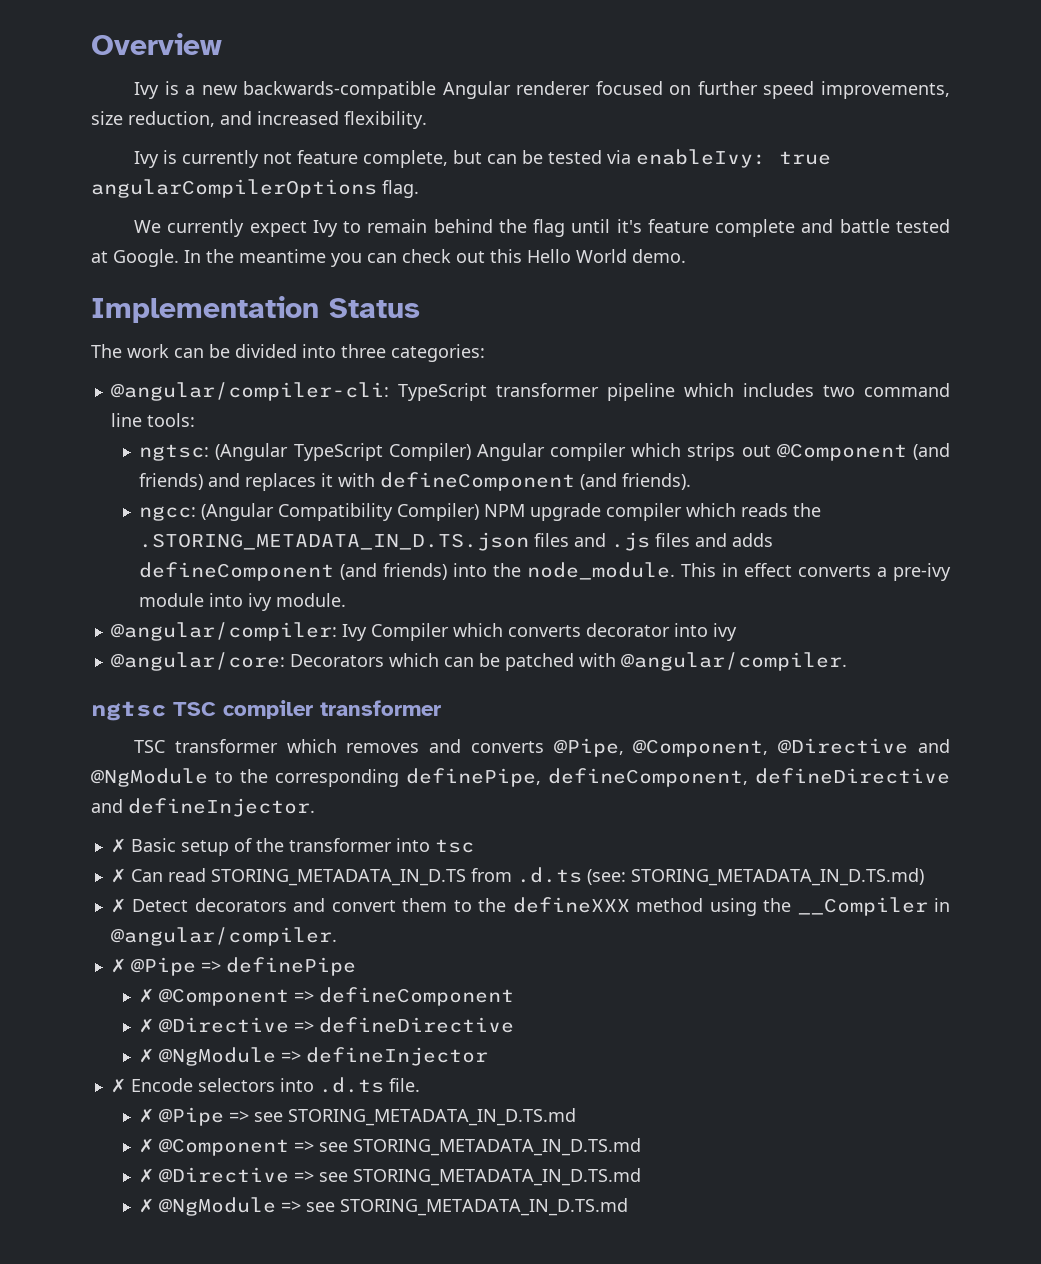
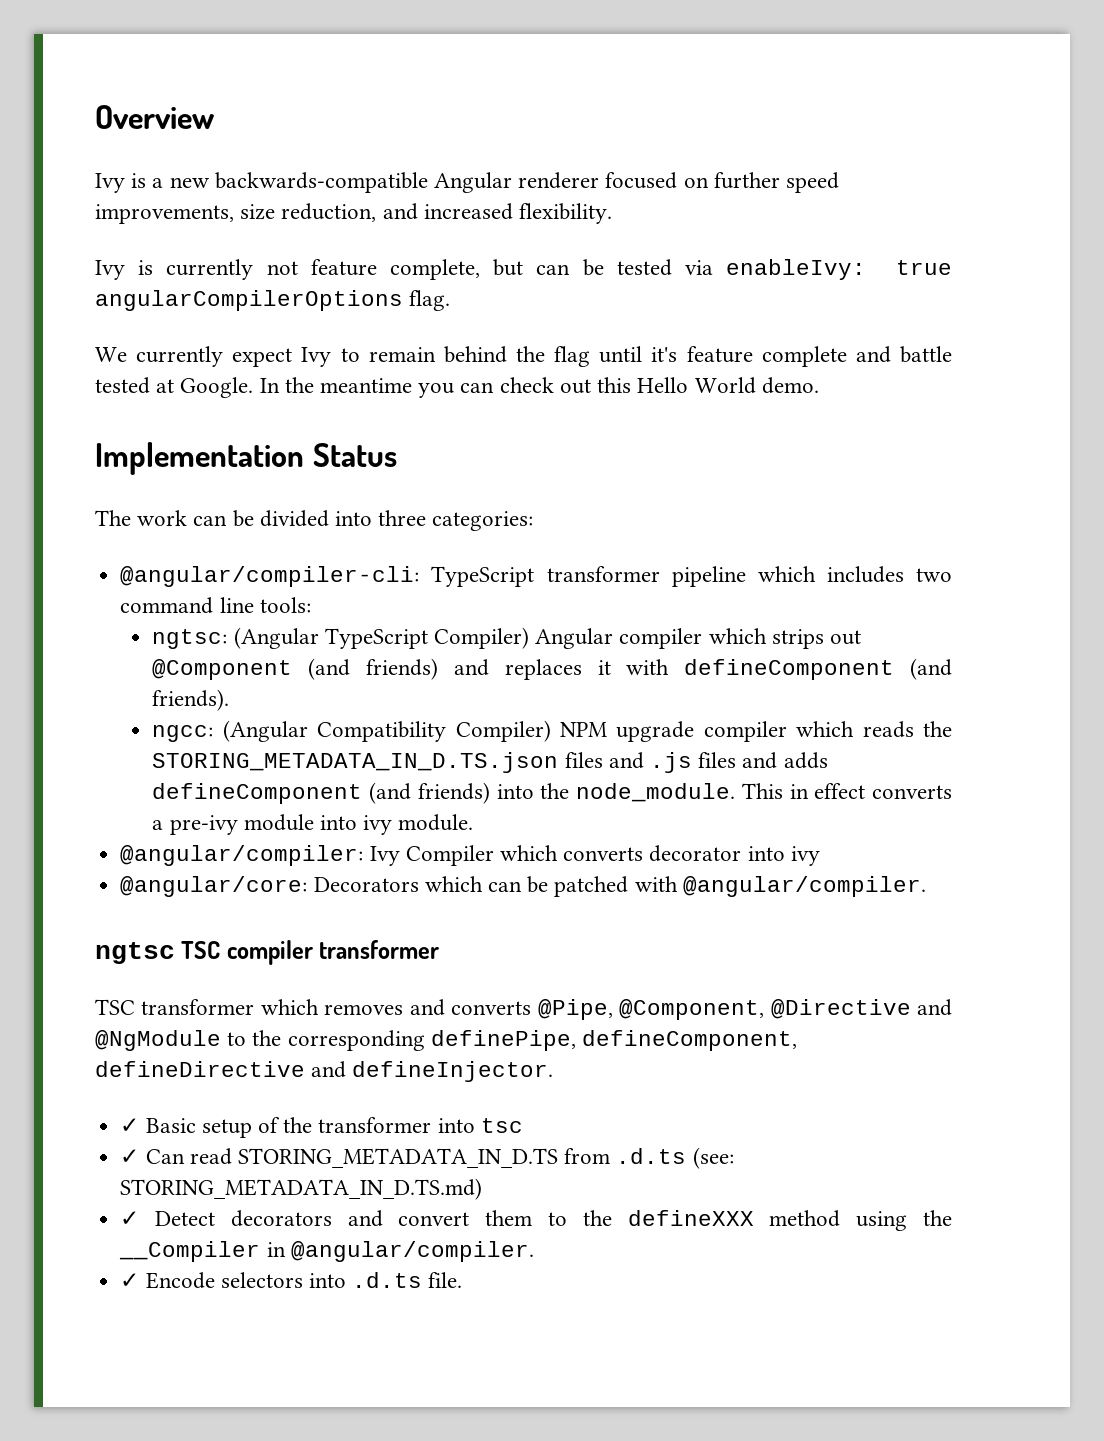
- ngcc: (Angular Compatibility Compiler) NPM upgrade compiler which reads the .STORING_METADATA_IN_D.TS.json files and .js files and adds defineComponent (and friends) into the node_module.
+ ngcc: (Angular Compatibility Compiler) NPM upgrade compiler which reads the STORING_METADATA_IN_D.TS.json files and .js files and adds defineComponent (and friends) into the node_module.
- ✗ Basic setup of the transformer into tsc
+ ✓ Basic setup of the transformer into tsc
- ✗ Can read STORING_METADATA_IN_D.TS from .d.ts (see: STORING_METADATA_IN_D.TS.md)
+ ✓ Can read STORING_METADATA_IN_D.TS from .d.ts (see: STORING_METADATA_IN_D.TS.md)
- ✗ Detect decorators and convert them to the defineXXX method using the __Compiler in @angular/compiler.
+ ✓ Detect decorators and convert them to the defineXXX method using the __Compiler in @angular/compiler.
- ✗ @Pipe => definePipe
- ✗ @Component => defineComponent
- ✗ @Directive => defineDirective
- ✗ @NgModule => defineInjector
- ✗ Encode selectors into .d.ts file.
+ ✓ Encode selectors into .d.ts file.
- ✗ @Pipe => see STORING_METADATA_IN_D.TS.md
- ✗ @Component => see STORING_METADATA_IN_D.TS.md
- ✗ @Directive => see STORING_METADATA_IN_D.TS.md
- ✗ @NgModule => see STORING_METADATA_IN_D.TS.md

